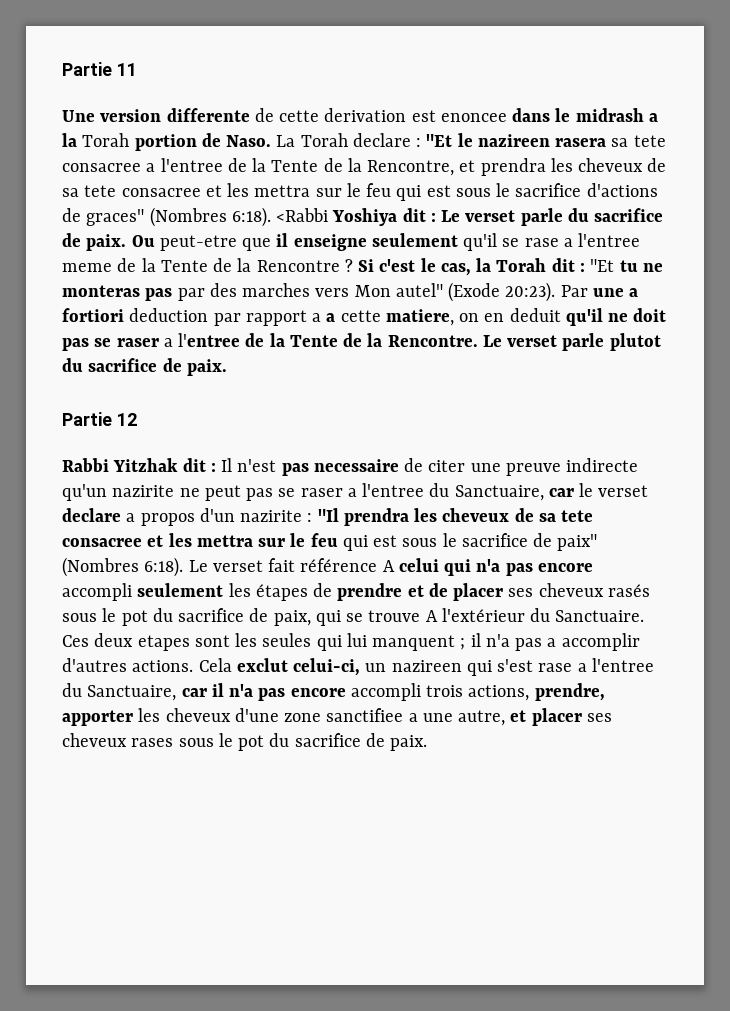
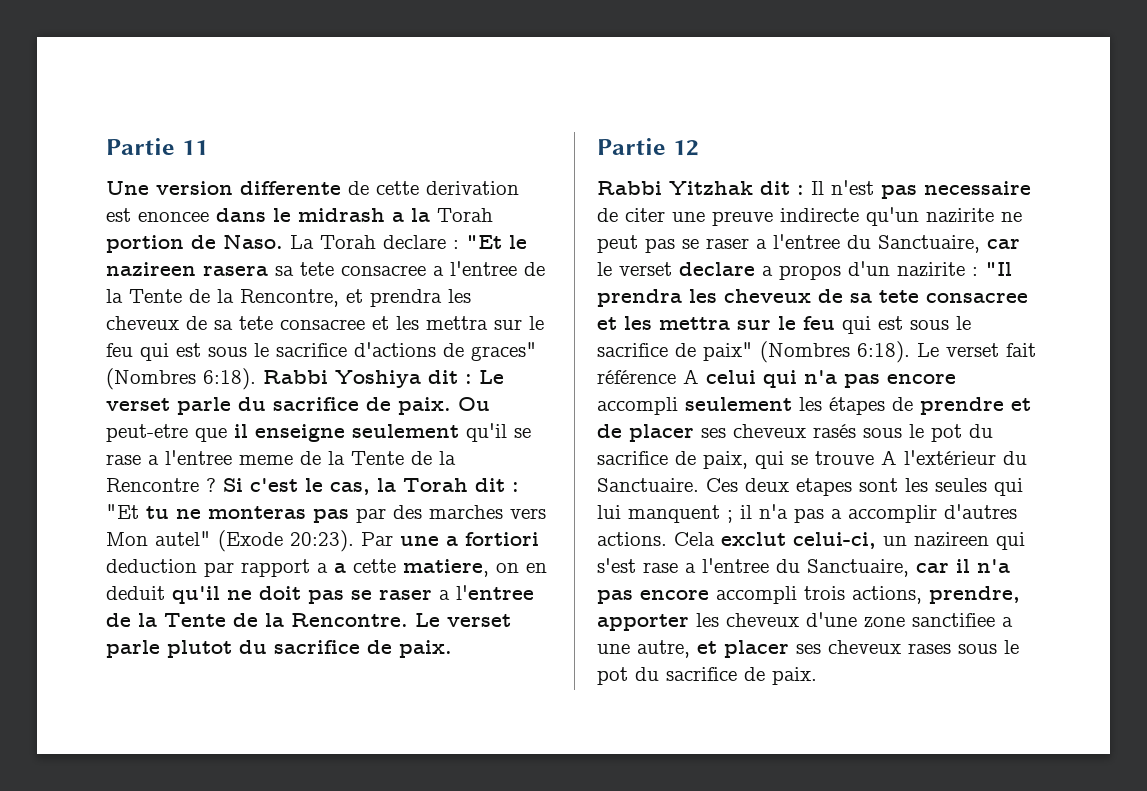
- <Rabbi Yoshiya dit : Le verset parle du sacrifice de paix.
+ Rabbi Yoshiya dit : Le verset parle du sacrifice de paix.

